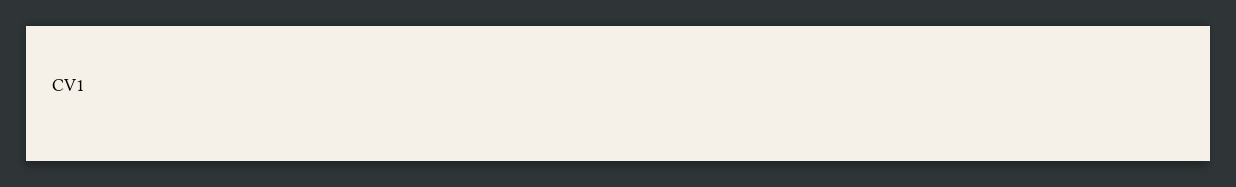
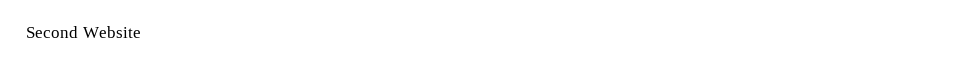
- CV1
+ Second Website

